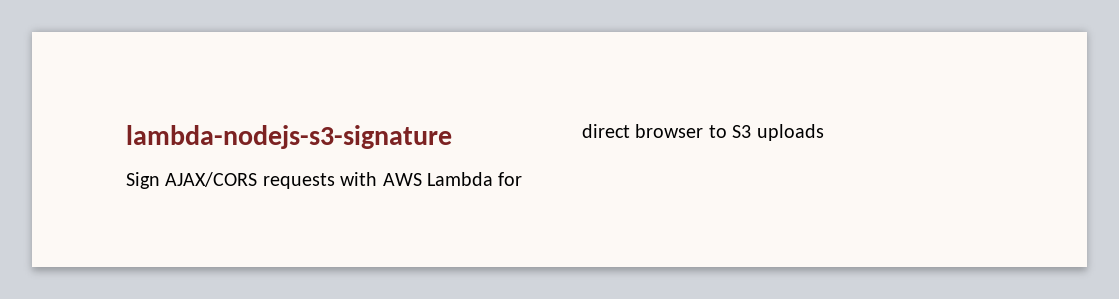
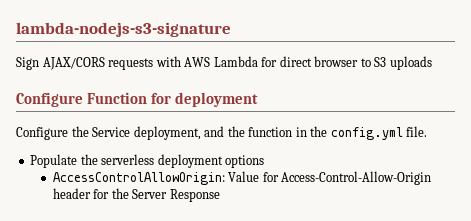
+ Configure Function for deployment
+ Configure the Service deployment, and the function in the config.yml file.
+ Populate the serverless deployment options
+ AccessControlAllowOrigin: Value for Access-Control-Allow-Origin header for the Server Response

